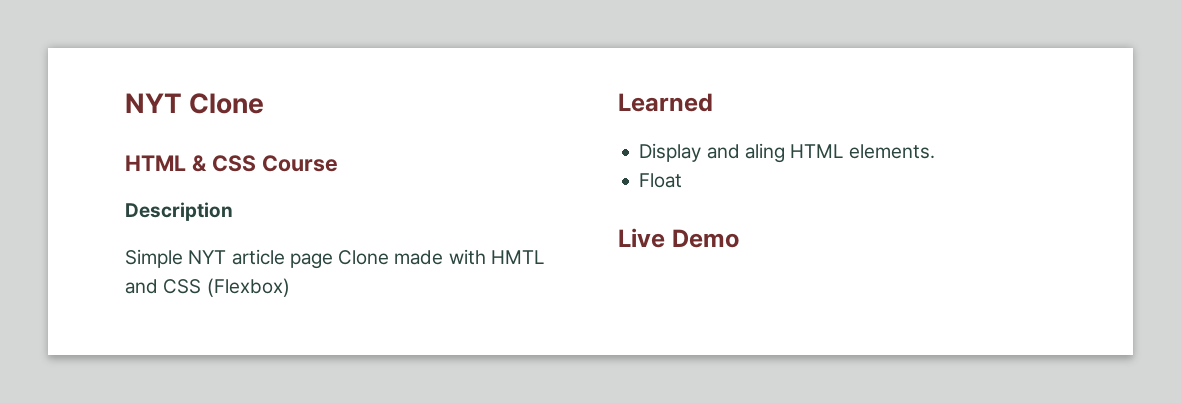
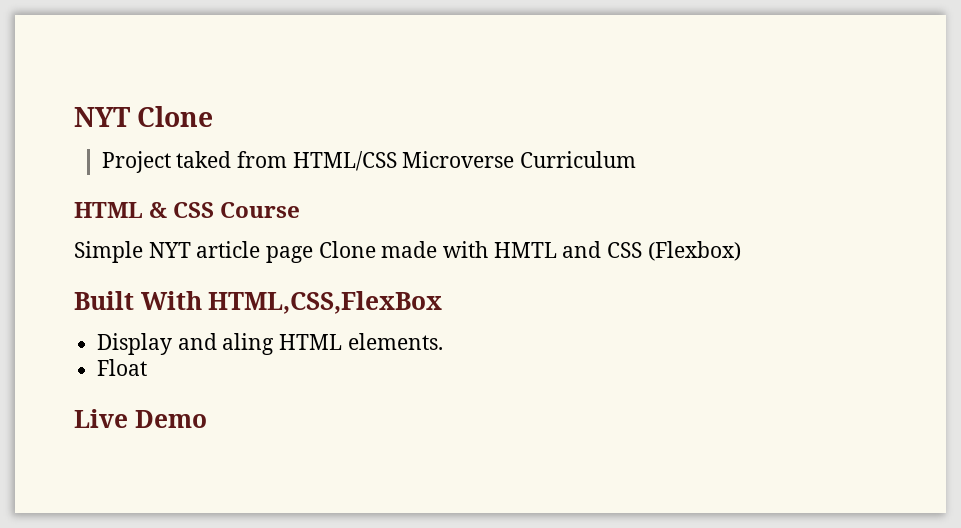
+ Project taked from HTML/CSS Microverse Curriculum
- Description
- Learned
+ Built With HTML,CSS,FlexBox

